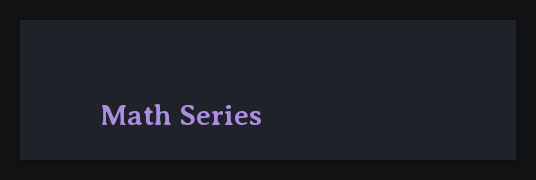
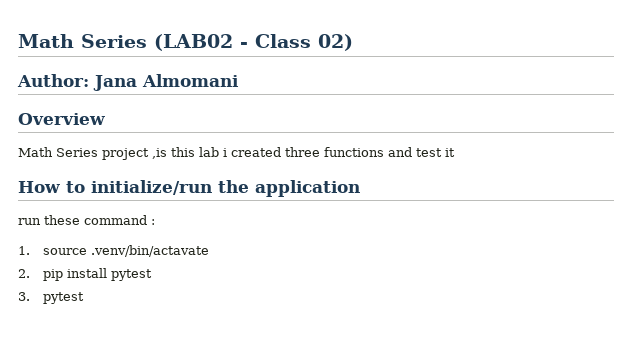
- Math Series
+ Math Series (LAB02 - Class 02)
+ Author: Jana Almomani
+ Overview
+ Math Series project ,is this lab i created three functions and test it
+ How to initialize/run the application
+ run these command :
+ 1. source .venv/bin/actavate
+ 2. pip install pytest
+ 3. pytest

